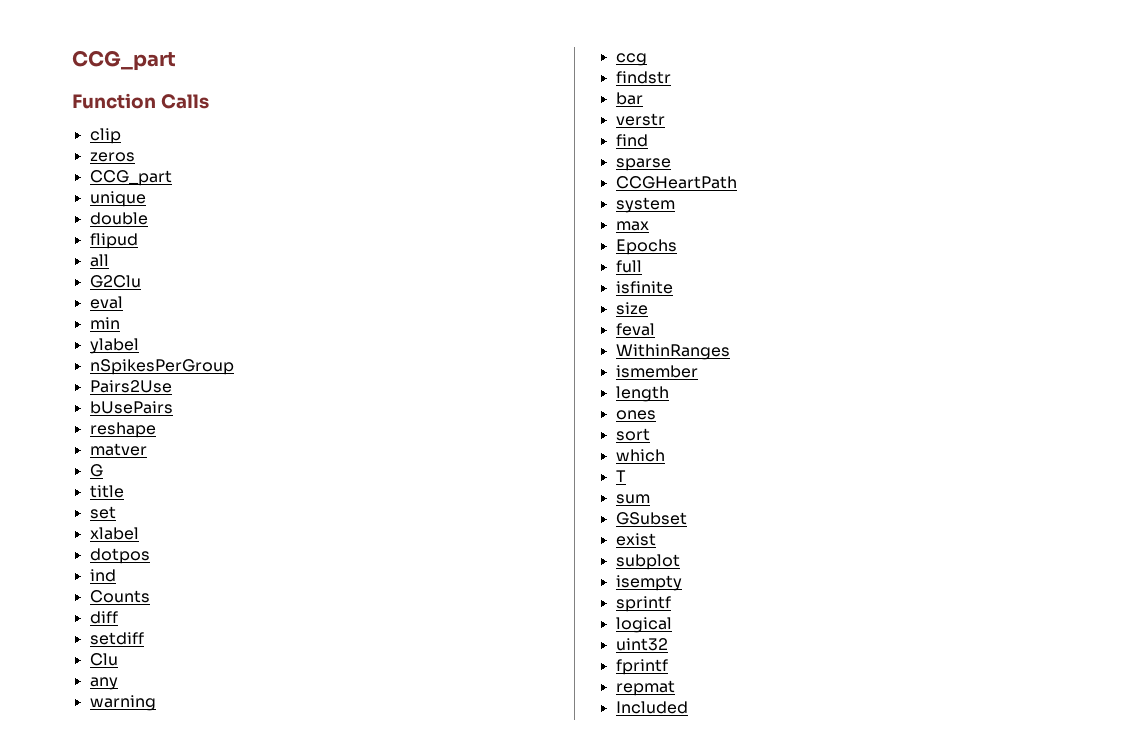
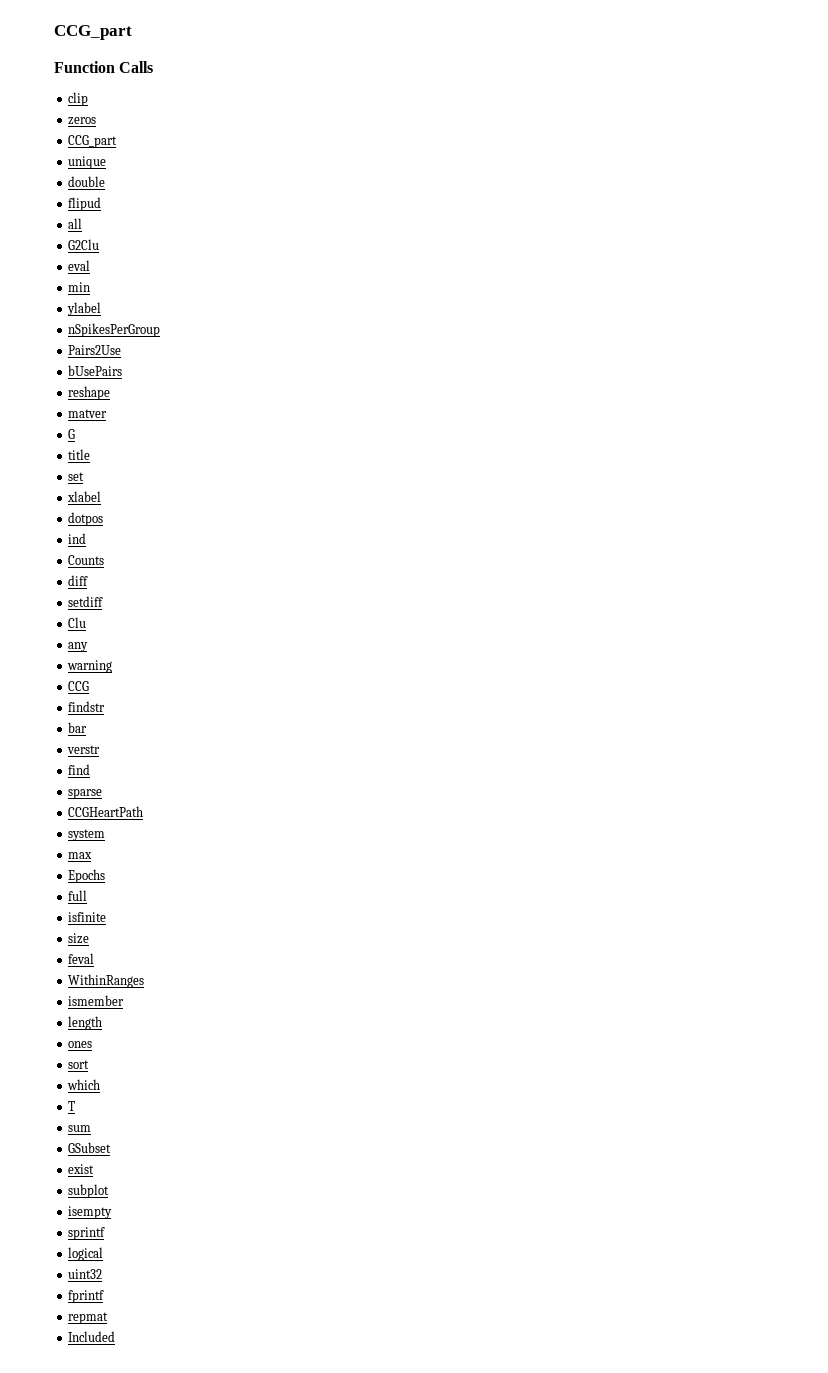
- ccg
+ CCG

